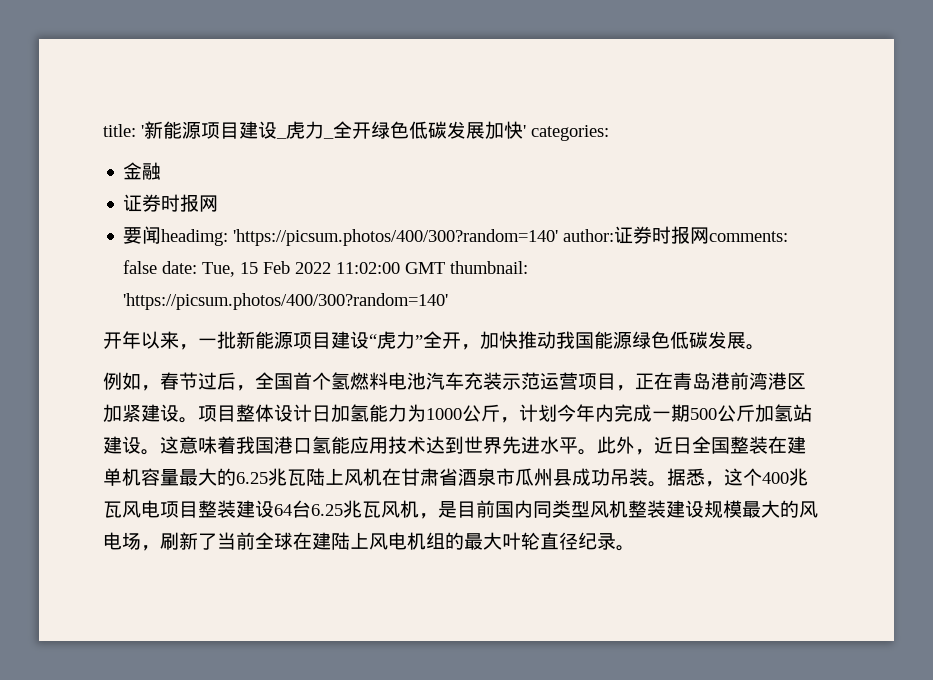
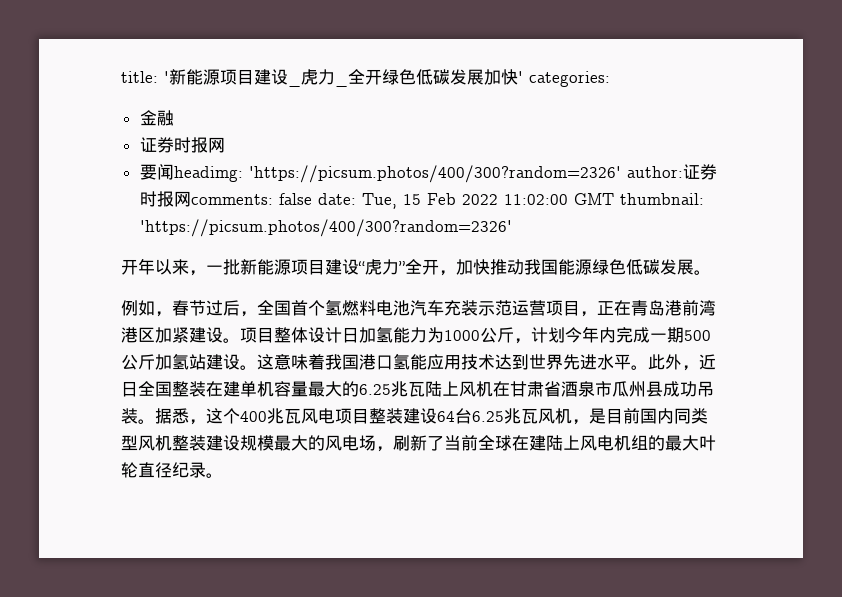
- 要闻headimg: 'https://picsum.photos/400/300?random=140' author:证券时报网comments: false date: Tue, 15 Feb 2022 11:02:00 GMT thumbnail: 'https://picsum.photos/400/300?random=140'
+ 要闻headimg: 'https://picsum.photos/400/300?random=2326' author:证券时报网comments: false date: Tue, 15 Feb 2022 11:02:00 GMT thumbnail: 'https://picsum.photos/400/300?random=2326'

